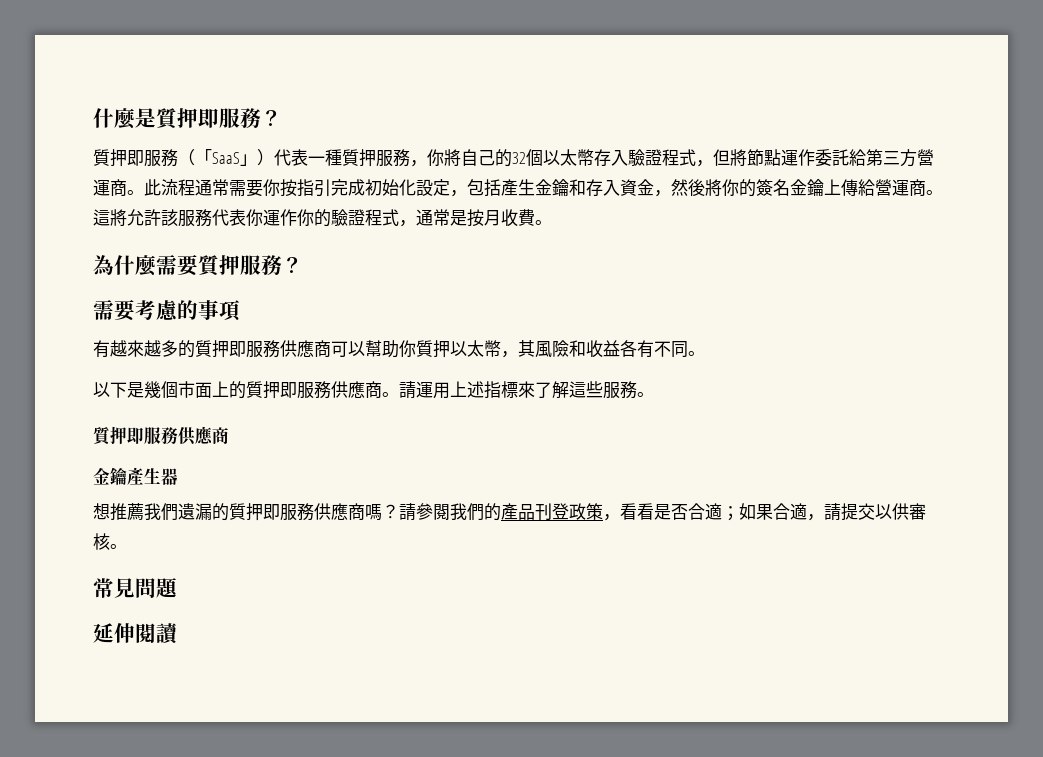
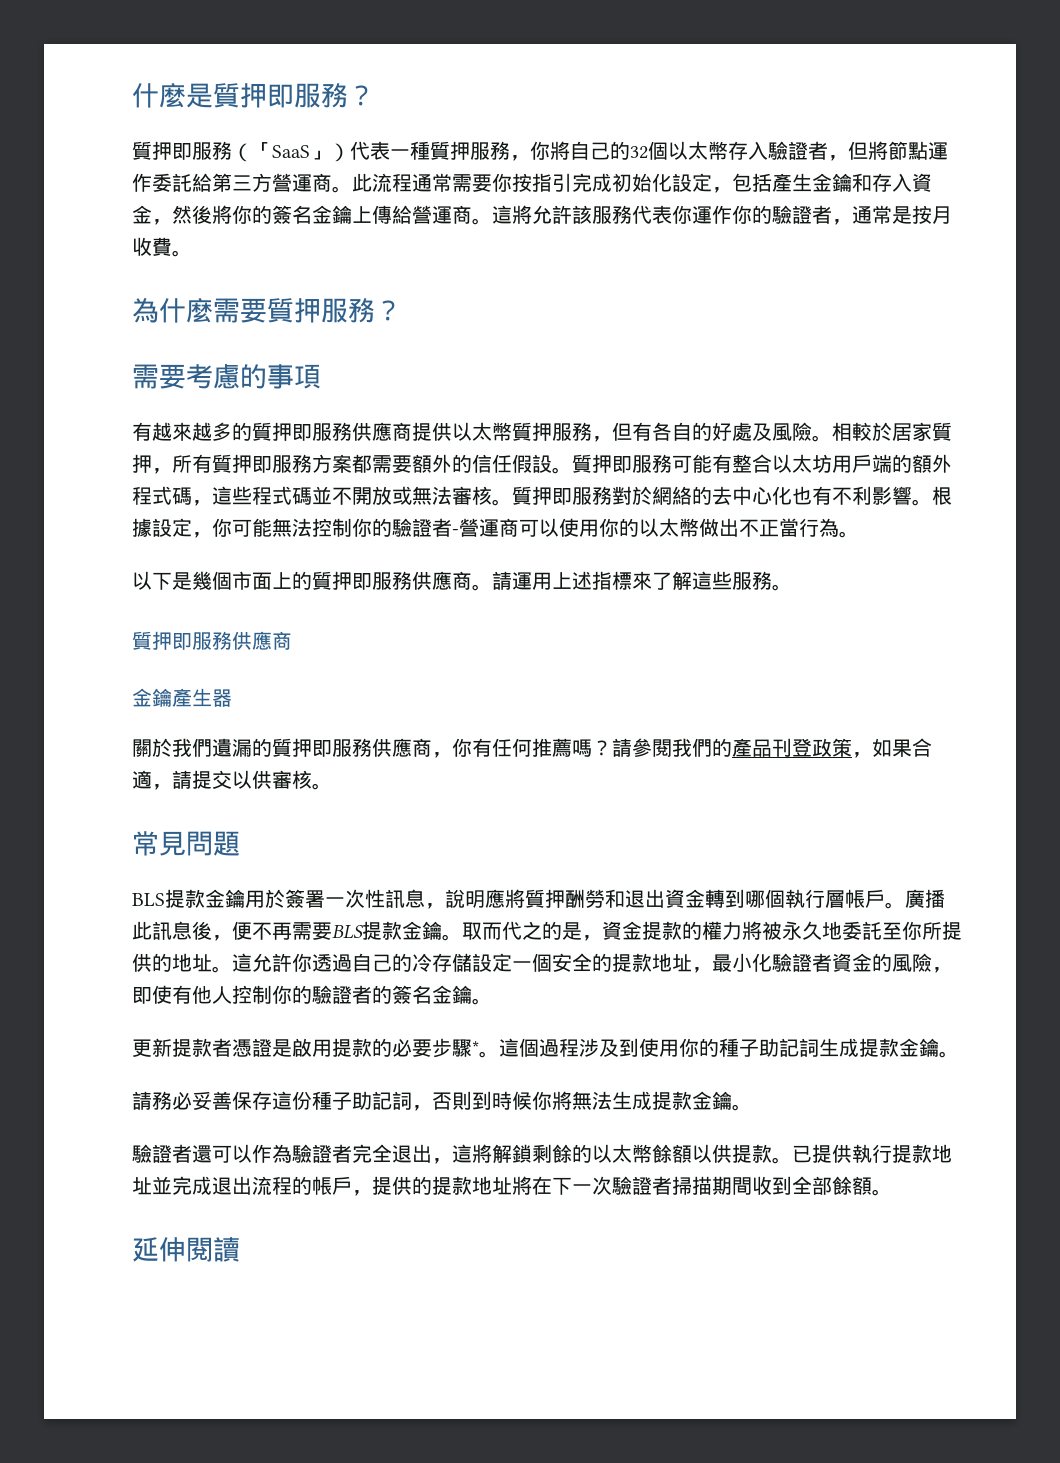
- 質押即服務（「SaaS」）代表一種質押服務，你將自己的32個以太幣存入驗證程式，但將節點運作委託給第三方營運商。
+ 質押即服務（「SaaS」）代表一種質押服務，你將自己的32個以太幣存入驗證者，但將節點運作委託給第三方營運商。
- 這將允許該服務代表你運作你的驗證程式，通常是按月收費。
+ 這將允許該服務代表你運作你的驗證者，通常是按月收費。
- 有越來越多的質押即服務供應商可以幫助你質押以太幣，其風險和收益各有不同。
+ 有越來越多的質押即服務供應商提供以太幣質押服務，但有各自的好處及風險。相較於居家質押，所有質押即服務方案都需要額外的信任假設。質押即服務可能有整合以太坊用戶端的額外程式碼，這些程式碼並不開放或無法審核。質押即服務對於網絡的去中心化也有不利影響。根據設定，你可能無法控制你的驗證者-營運商可以使用你的以太幣做出不正當行為。
- 想推薦我們遺漏的質押即服務供應商嗎？
+ 關於我們遺漏的質押即服務供應商，你有任何推薦嗎？
- 請參閱我們的產品刊登政策，看看是否合適；如果合適，請提交以供審核。
+ 請參閱我們的產品刊登政策，如果合適，請提交以供審核。
+ BLS提款金鑰用於簽署一次性訊息，說明應將質押酬勞和退出資金轉到哪個執行層帳戶。廣播此訊息後，便不再需要BLS提款金鑰。取而代之的是，資金提款的權力將被永久地委託至你所提供的地址。這允許你透過自己的冷存儲設定一個安全的提款地址，最小化驗證者資金的風險，即使有他人控制你的驗證者的簽名金鑰。
+ 更新提款者憑證是啟用提款的必要步驟*。這個過程涉及到使用你的種子助記詞生成提款金鑰。
+ 請務必妥善保存這份種子助記詞，否則到時候你將無法生成提款金鑰。
+ 驗證者還可以作為驗證者完全退出，這將解鎖剩餘的以太幣餘額以供提款。已提供執行提款地址並完成退出流程的帳戶，提供的提款地址將在下一次驗證者掃描期間收到全部餘額。

